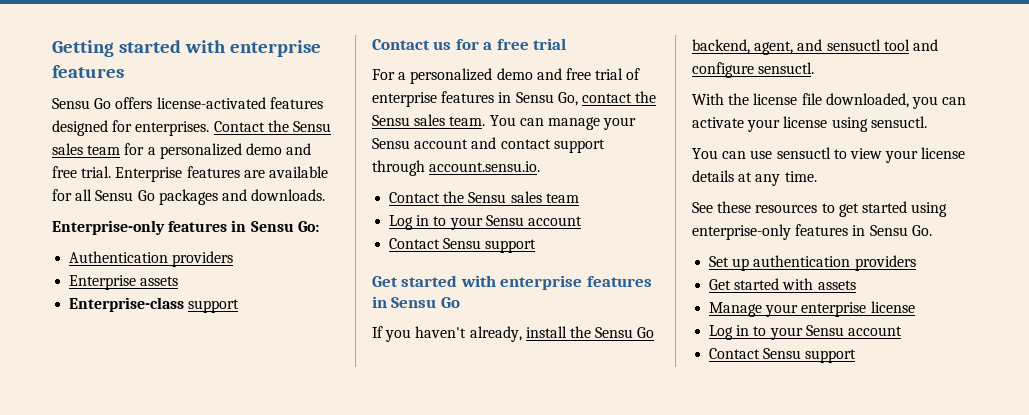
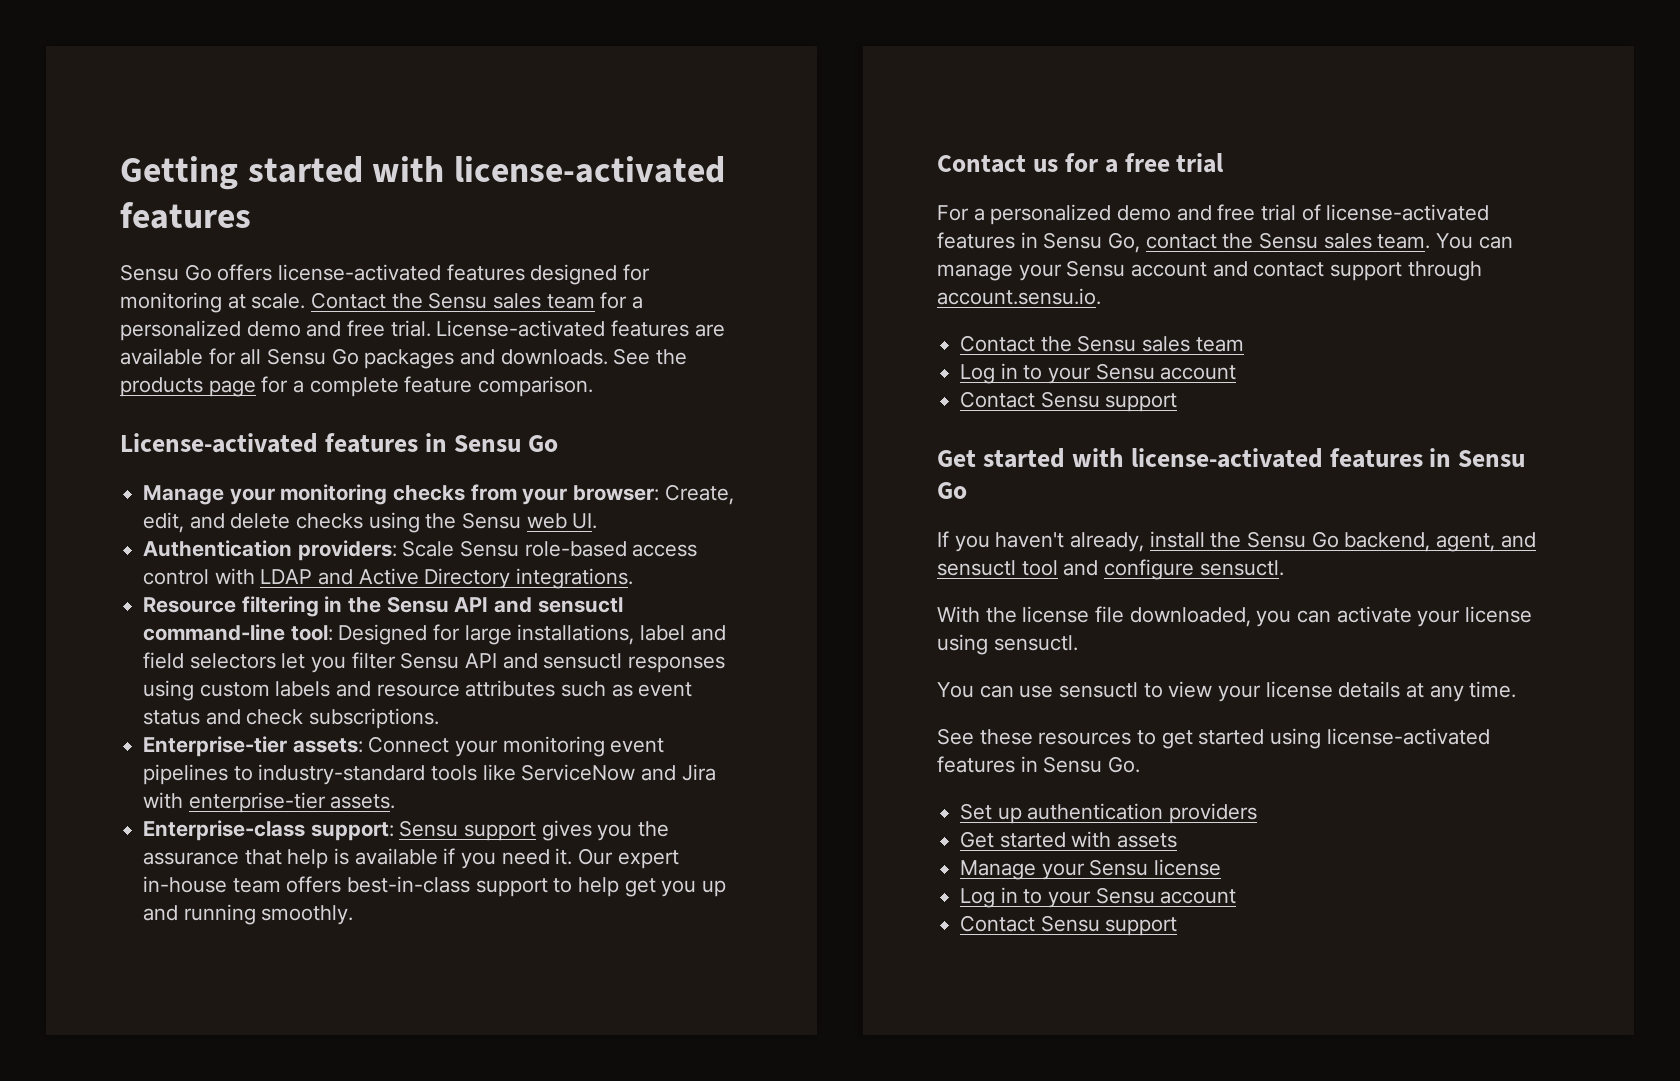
- Getting started with enterprise features
+ Getting started with license-activated features
- Sensu Go offers license-activated features designed for enterprises.
+ Sensu Go offers license-activated features designed for monitoring at scale.
- Enterprise features are available for all Sensu Go packages and downloads.
- Enterprise-only features in Sensu Go:
- Authentication providers
- Enterprise assets
+ License-activated features are available for all Sensu Go packages and downloads. See the products page for a complete feature comparison.
+ License-activated features in Sensu Go
+ Manage your monitoring checks from your browser: Create, edit, and delete checks using the Sensu web UI.
+ Authentication providers: Scale Sensu role-based access control with LDAP and Active Directory integrations.
+ Resource filtering in the Sensu API and sensuctl command-line tool: Designed for large installations, label and field selectors let you filter Sensu API and sensuctl responses using custom labels and resource attributes such as event status and check subscriptions.
+ Enterprise-tier assets: Connect your monitoring event pipelines to industry-standard tools like ServiceNow and Jira with enterprise-tier assets.
- Enterprise-class support
+ Enterprise-class support: Sensu support gives you the assurance that help is available if you need it. Our expert in-house team offers best-in-class support to help get you up and running smoothly.
- For a personalized demo and free trial of enterprise features in Sensu Go, contact the Sensu sales team.
+ For a personalized demo and free trial of license-activated features in Sensu Go, contact the Sensu sales team.
- Get started with enterprise features in Sensu Go
+ Get started with license-activated features in Sensu Go
- See these resources to get started using enterprise-only features in Sensu Go.
+ See these resources to get started using license-activated features in Sensu Go.
- Manage your enterprise license
+ Manage your Sensu license

